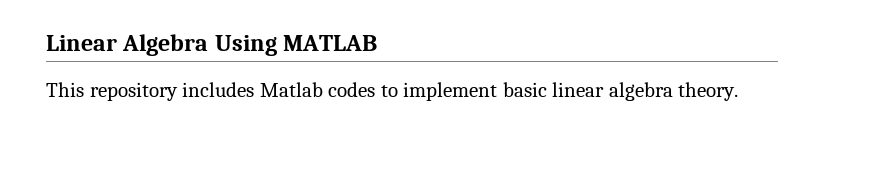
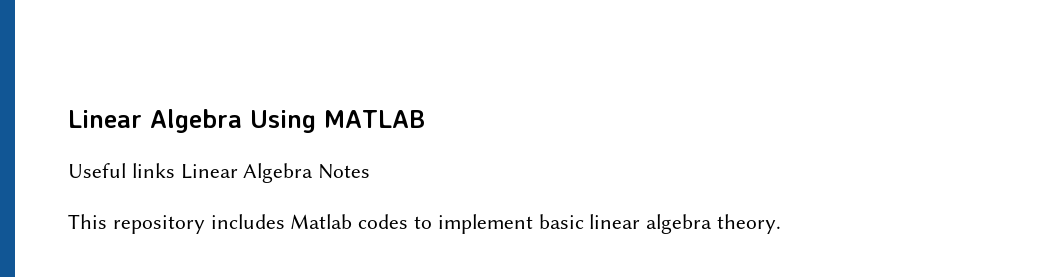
+ Useful links Linear Algebra Notes

